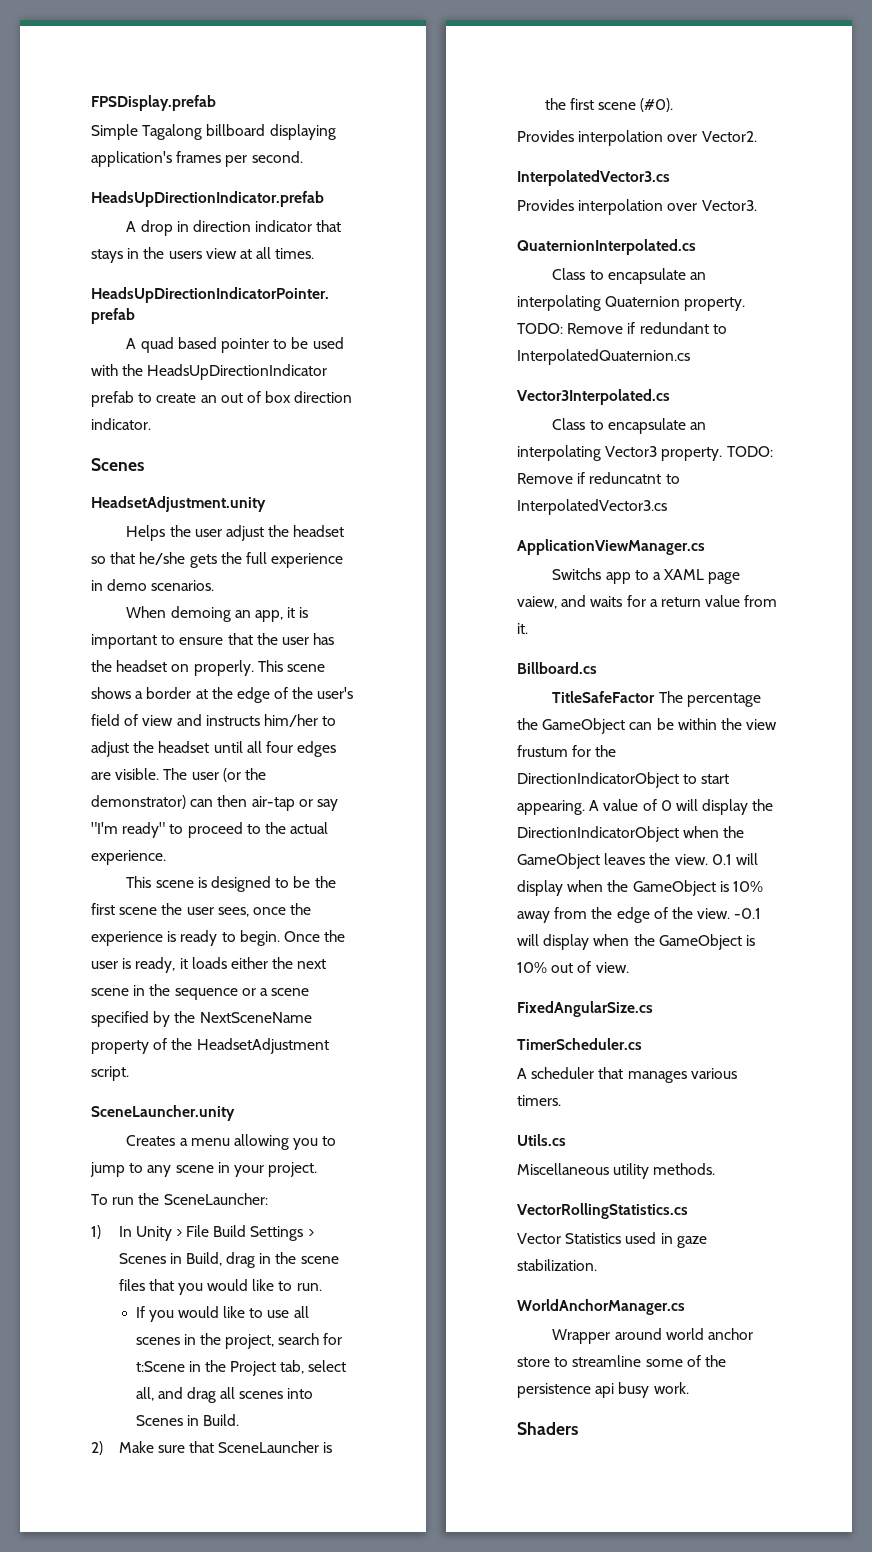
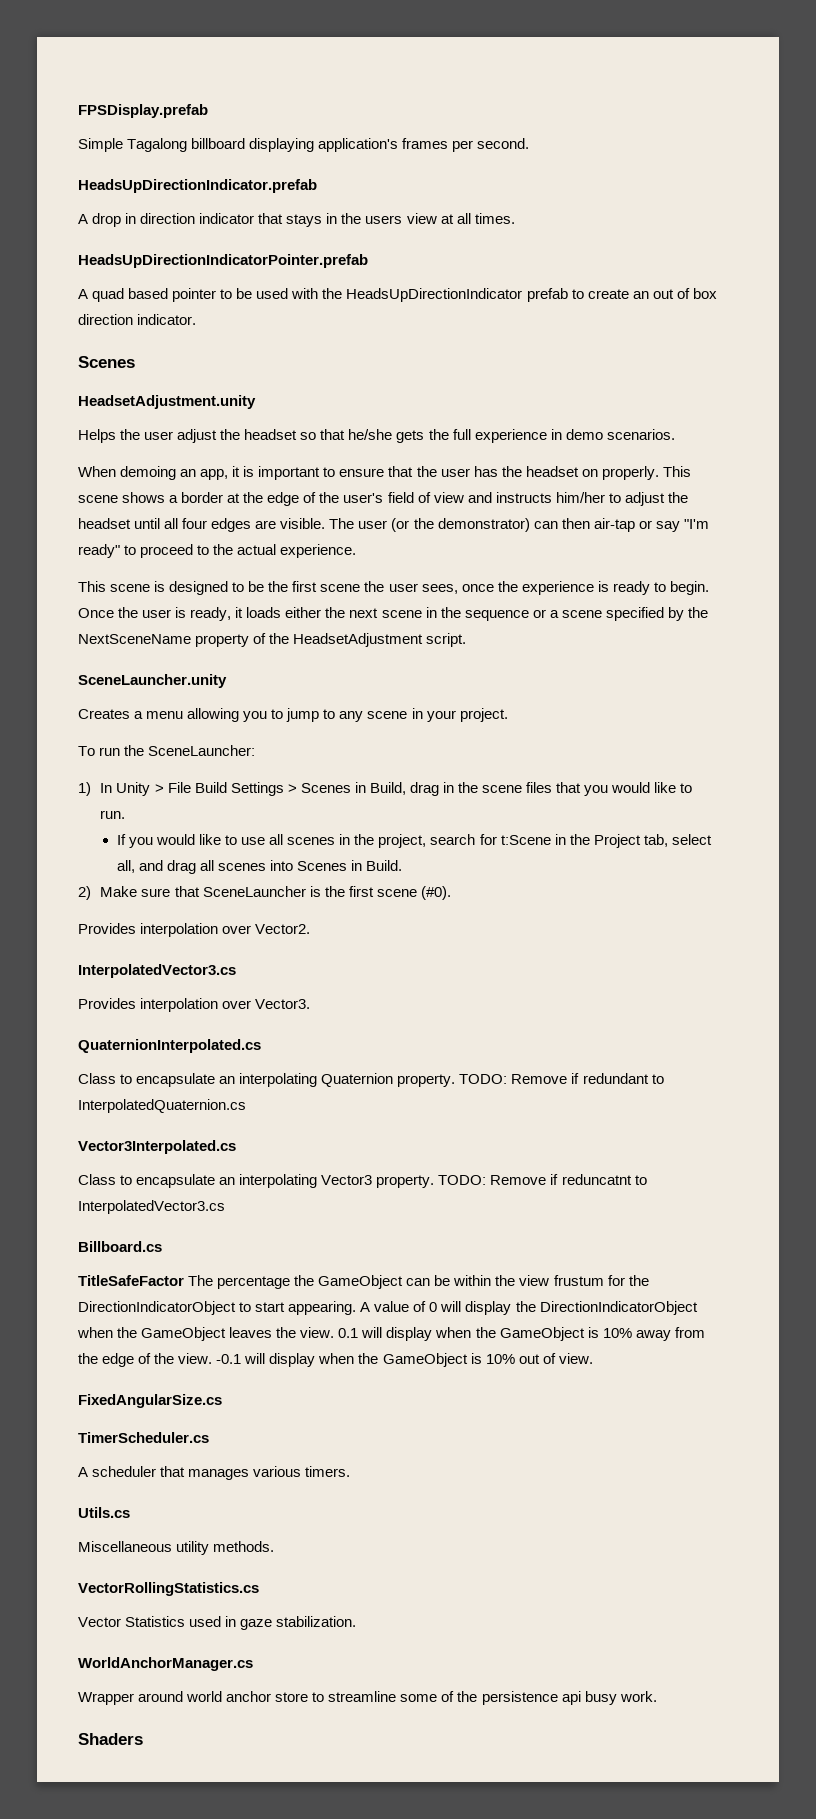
- ApplicationViewManager.cs
- Switchs app to a XAML page vaiew, and waits for a return value from it.

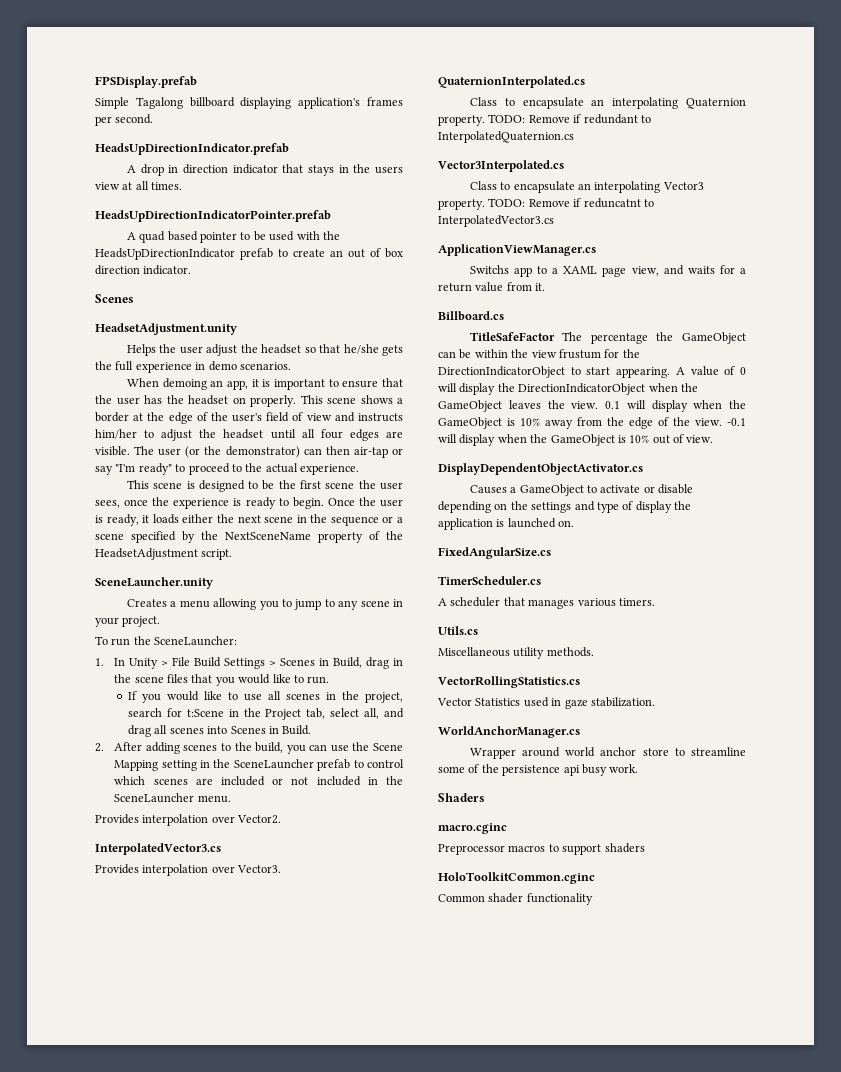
- 1) In Unity > File Build Settings > Scenes in Build, drag in the scene files that you would like to run.
+ 1. In Unity > File Build Settings > Scenes in Build, drag in the scene files that you would like to run.
- 2) Make sure that SceneLauncher is the first scene (#0).
+ 2. After adding scenes to the build, you can use the Scene Mapping setting in the SceneLauncher prefab to control which scenes are included or not included in the SceneLauncher menu.
+ ApplicationViewManager.cs
+ Switchs app to a XAML page view, and waits for a return value from it.
+ DisplayDependentObjectActivator.cs
+ Causes a GameObject to activate or disable depending on the settings and type of display the application is launched on.
+ macro.cginc
+ Preprocessor macros to support shaders
+ HoloToolkitCommon.cginc
+ Common shader functionality

